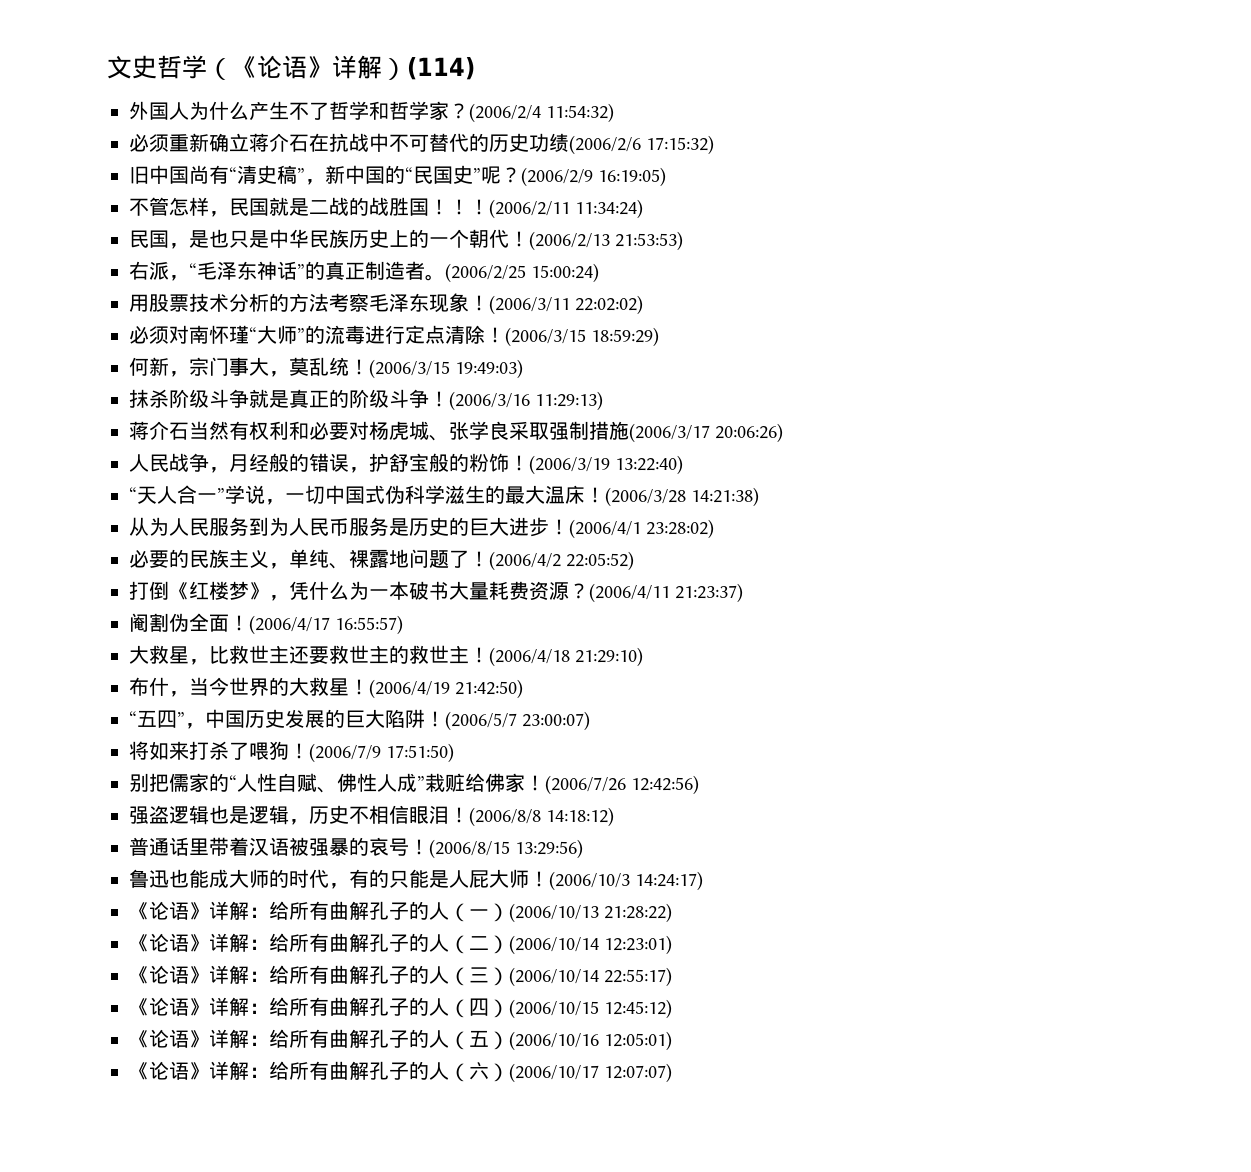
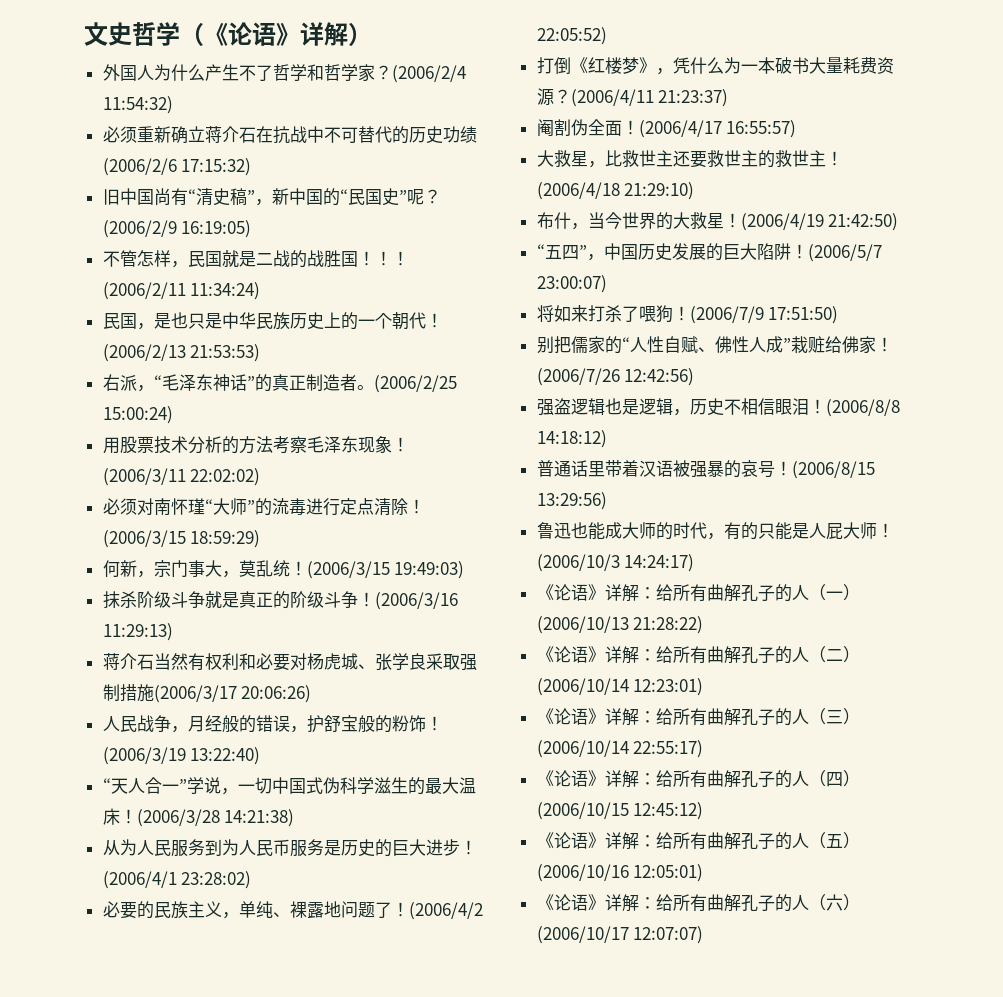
- 文史哲学（《论语》详解）(114)
+ 文史哲学（《论语》详解）

